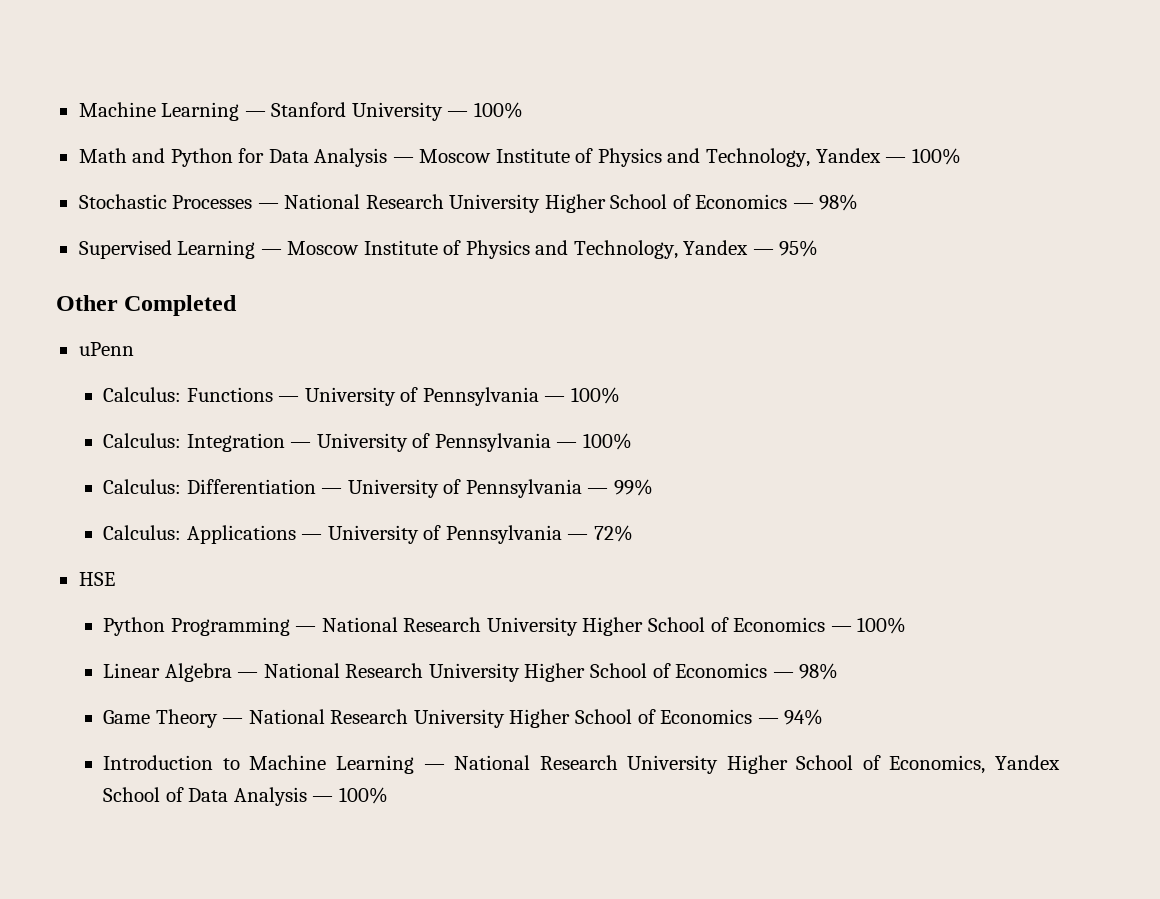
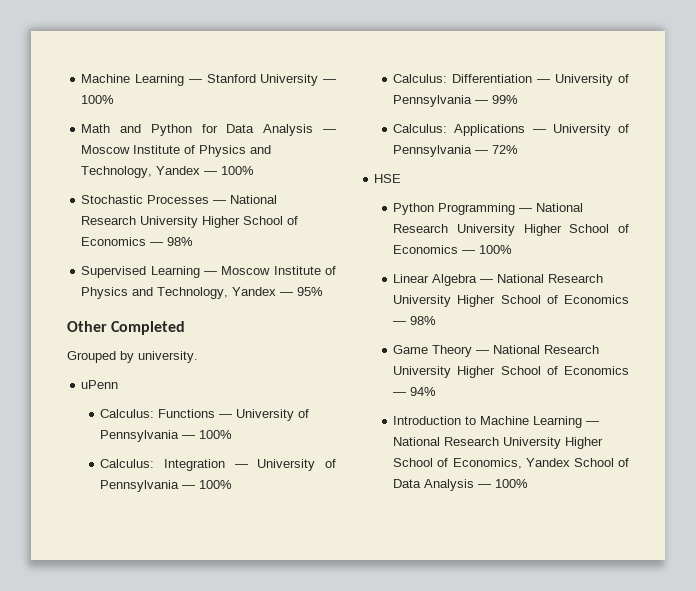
+ Grouped by university.

